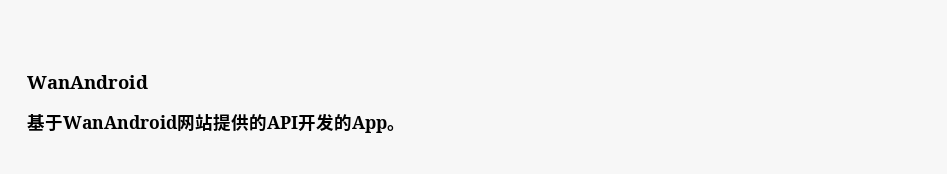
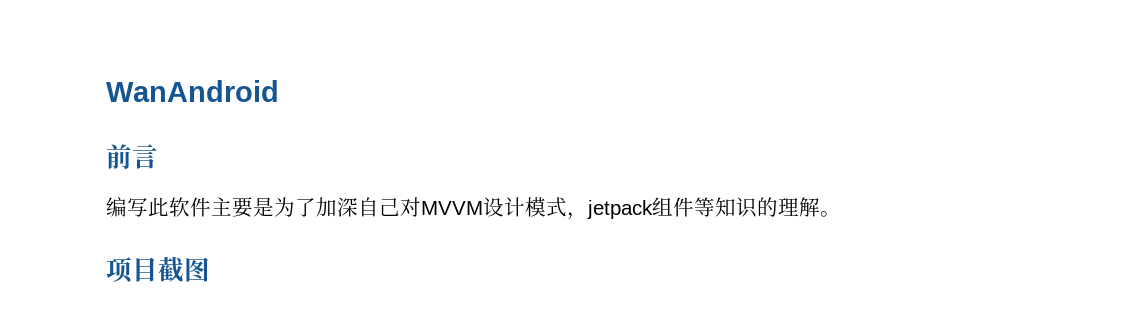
- 基于WanAndroid网站提供的API开发的App。
+ 前言
+ 编写此软件主要是为了加深自己对MVVM设计模式，jetpack组件等知识的理解。
+ 项目截图

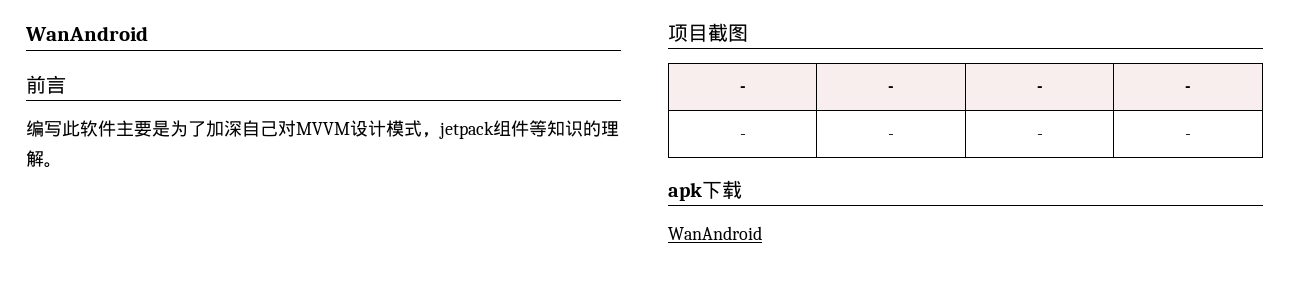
  项目截图
+ - | - | - | -
+ - | - | - | -
+ apk下载
+ WanAndroid

